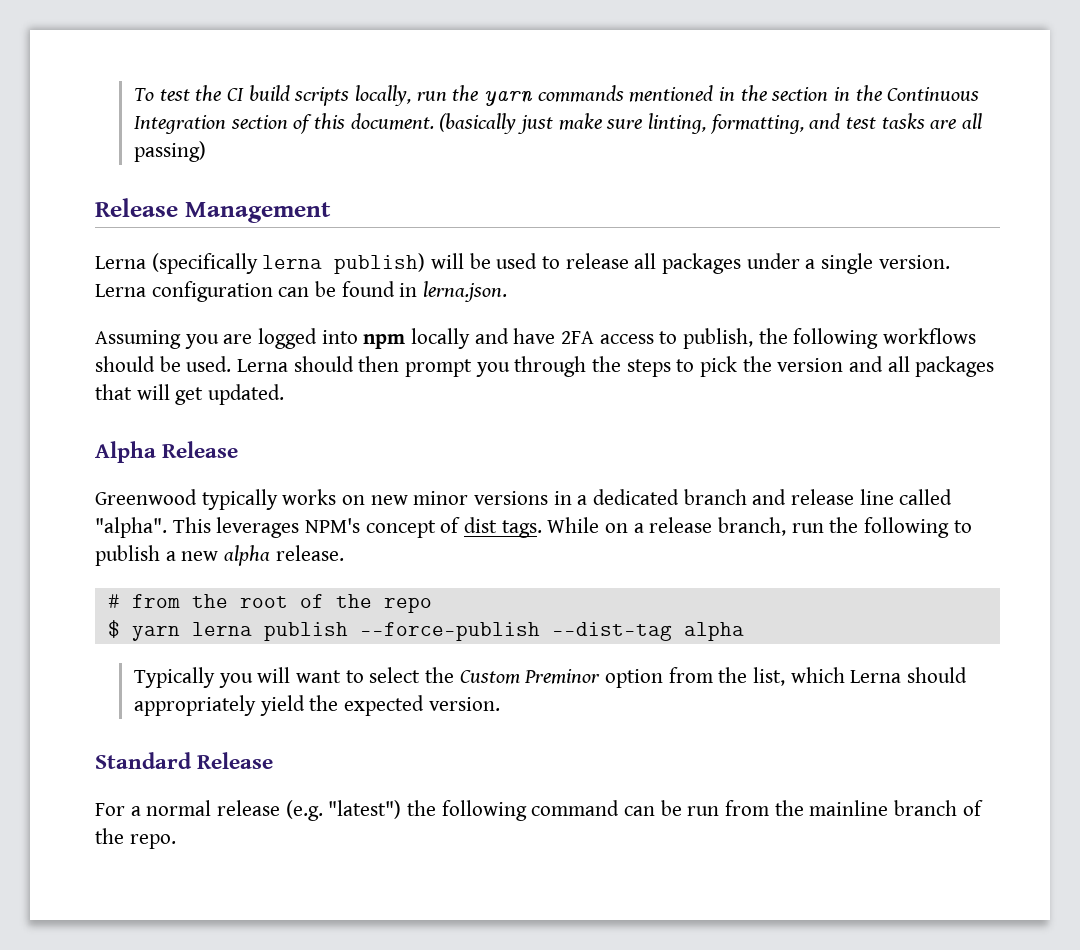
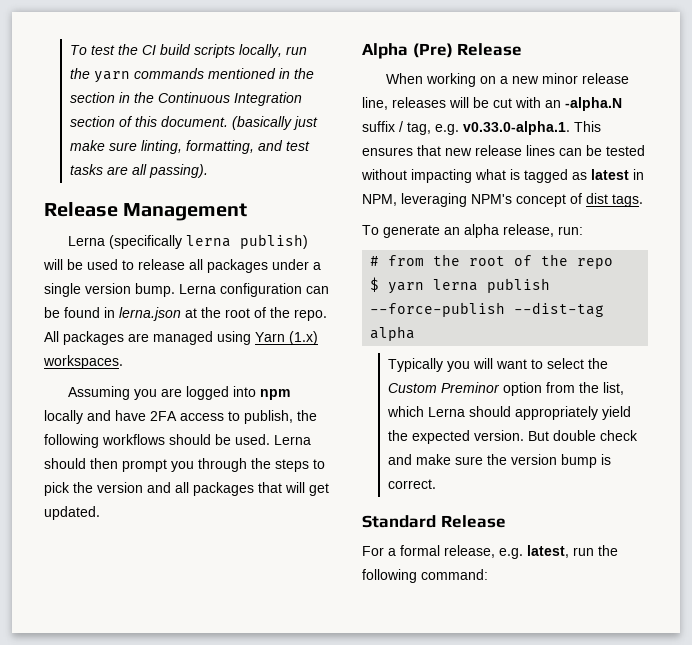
- (basically just make sure linting, formatting, and test tasks are all passing)
+ (basically just make sure linting, formatting, and test tasks are all passing).
- Lerna (specifically lerna publish) will be used to release all packages under a single version.
+ Lerna (specifically lerna publish) will be used to release all packages under a single version bump.
- Lerna configuration can be found in lerna.json.
+ Lerna configuration can be found in lerna.json at the root of the repo. All packages are managed using Yarn (1.x) workspaces.
- Alpha Release
- Greenwood typically works on new minor versions in a dedicated branch and release line called "alpha". This leverages NPM's concept of dist tags. While on a release branch, run the following to publish a new alpha release.
+ Alpha (Pre) Release
+ When working on a new minor release line, releases will be cut with an -alpha.N suffix / tag, e.g. v0.33.0-alpha.1. This ensures that new release lines can be tested without impacting what is tagged as latest in NPM, leveraging NPM's concept of dist tags.
+ To generate an alpha release, run:
- Typically you will want to select the Custom Preminor option from the list, which Lerna should appropriately yield the expected version.
+ Typically you will want to select the Custom Preminor option from the list, which Lerna should appropriately yield the expected version. But double check and make sure the version bump is correct.
  Standard Release
- For a normal release (e.g. "latest") the following command can be run from the mainline branch of the repo.
+ For a formal release, e.g. latest, run the following command:

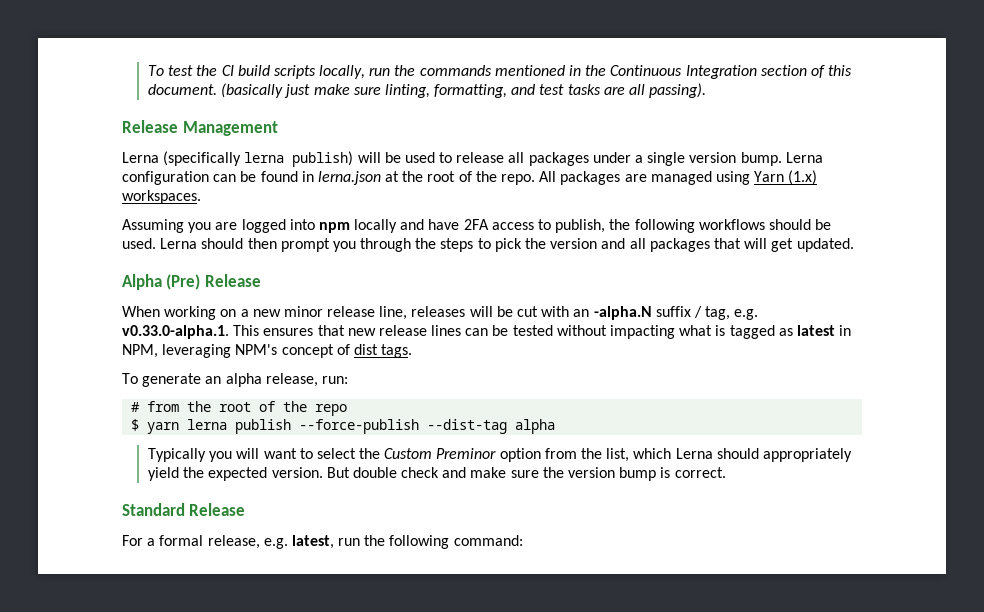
- To test the CI build scripts locally, run the yarn commands mentioned in the section in the Continuous Integration section of this document.
+ To test the CI build scripts locally, run the commands mentioned in the Continuous Integration section of this document.

